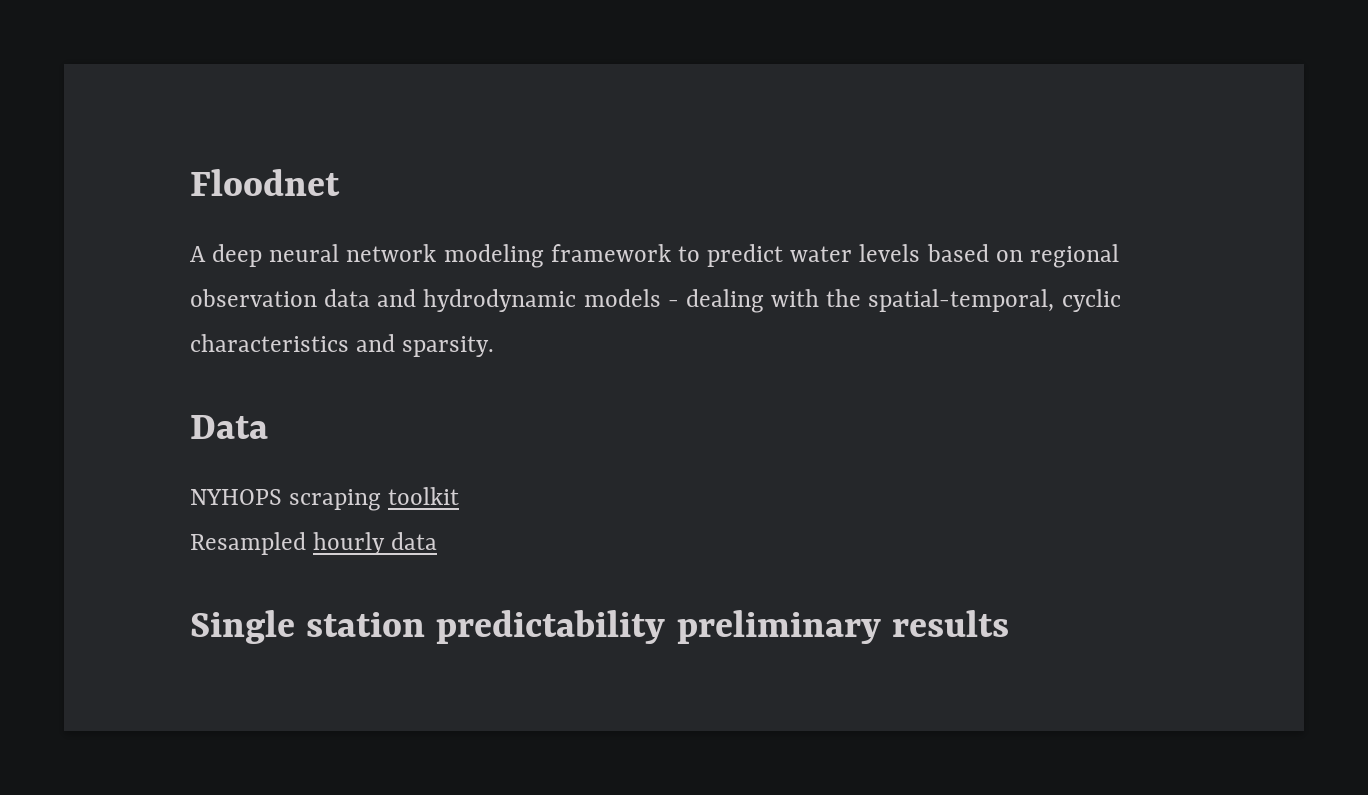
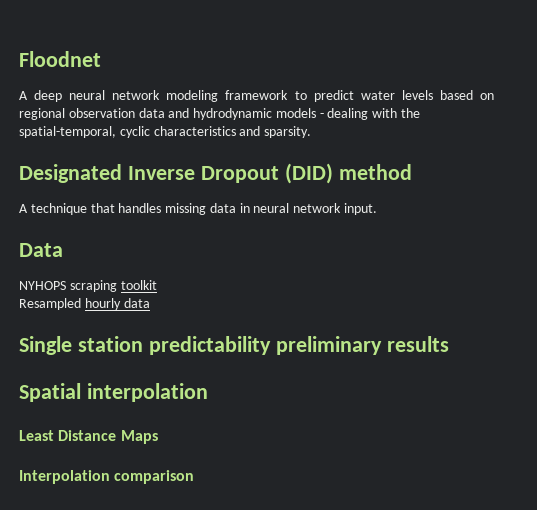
+ Designated Inverse Dropout (DID) method
+ A technique that handles missing data in neural network input.
+ Spatial interpolation
+ Least Distance Maps
+ Interpolation comparison

